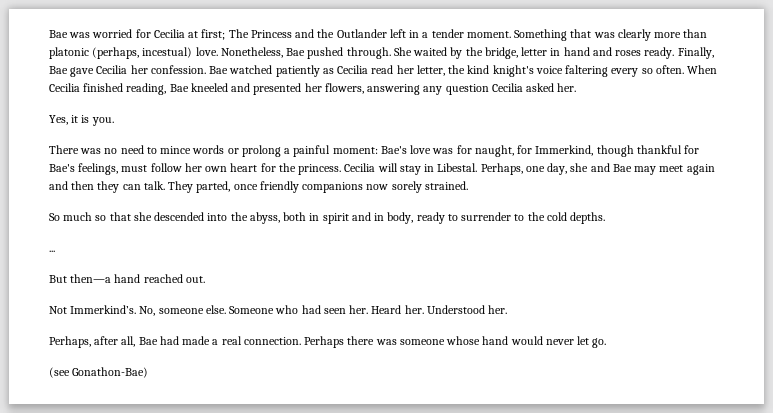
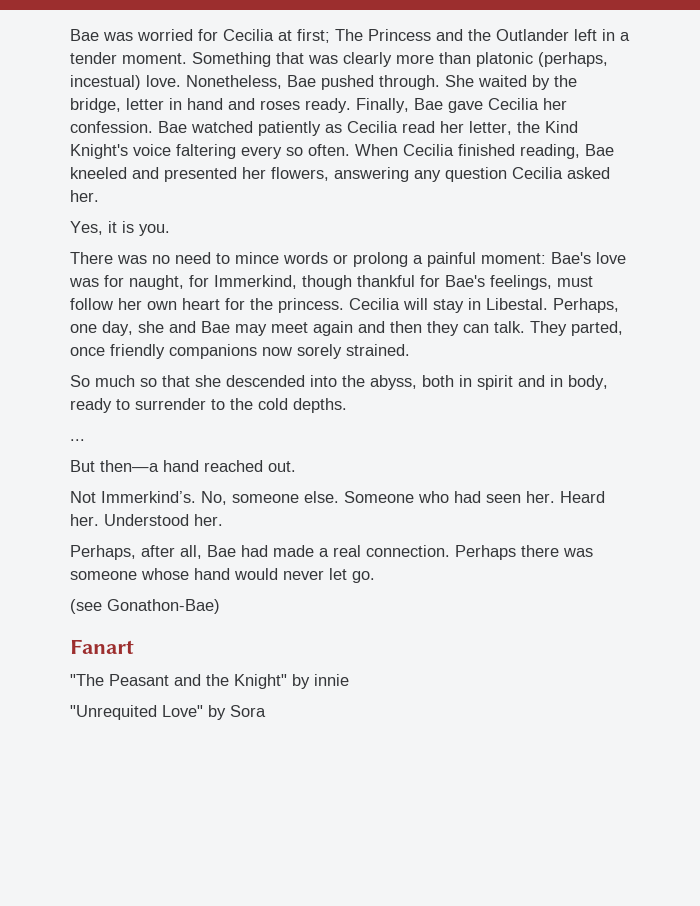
- Bae watched patiently as Cecilia read her letter, the kind knight's voice faltering every so often.
+ Bae watched patiently as Cecilia read her letter, the Kind Knight's voice faltering every so often.
+ Fanart
+ "The Peasant and the Knight" by innie
+ "Unrequited Love" by Sora

